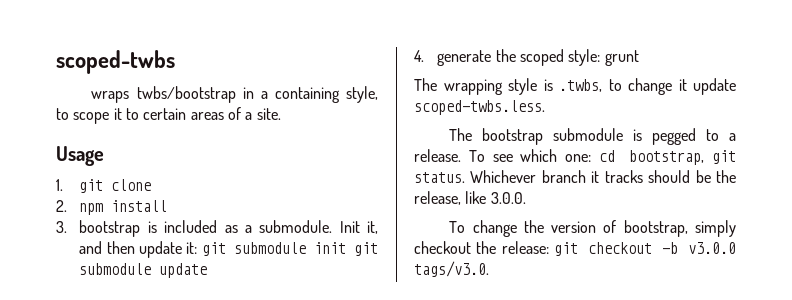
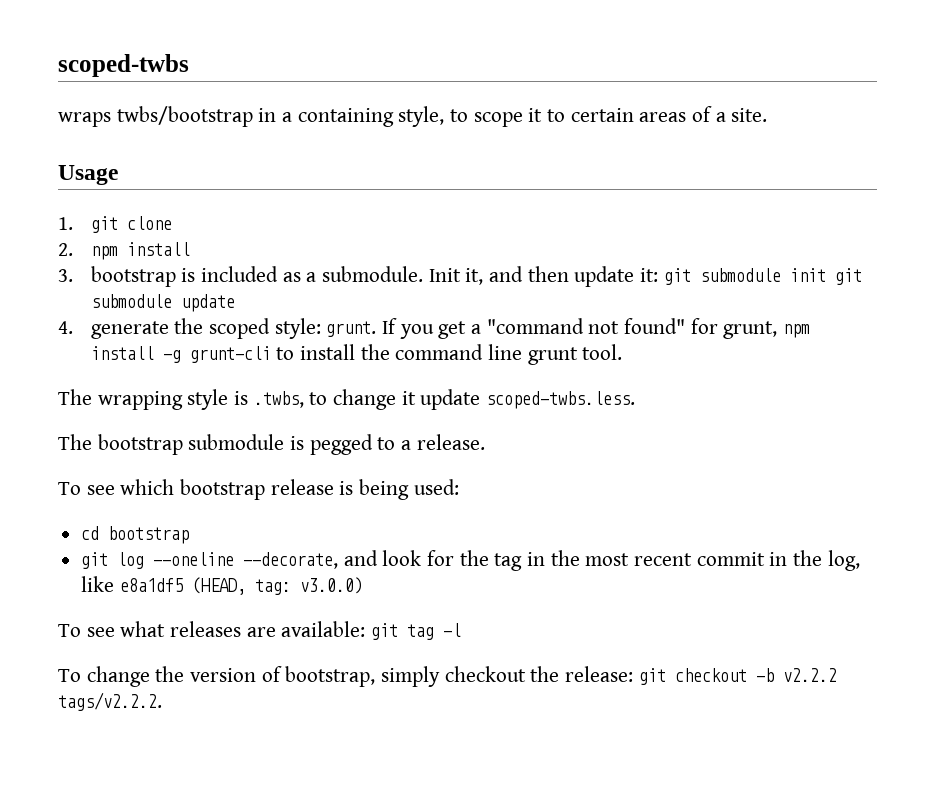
- 4. generate the scoped style: grunt
+ 4. generate the scoped style: grunt. If you get a "command not found" for grunt, npm install -g grunt-cli to install the command line grunt tool.
- The bootstrap submodule is pegged to a release. To see which one: cd bootstrap, git status. Whichever branch it tracks should be the release, like 3.0.0.
+ The bootstrap submodule is pegged to a release.
+ To see which bootstrap release is being used:
+ cd bootstrap
+ git log --oneline --decorate, and look for the tag in the most recent commit in the log, like e8a1df5 (HEAD, tag: v3.0.0)
+ To see what releases are available: git tag -l
- To change the version of bootstrap, simply checkout the release: git checkout -b v3.0.0 tags/v3.0.
+ To change the version of bootstrap, simply checkout the release: git checkout -b v2.2.2 tags/v2.2.2.

